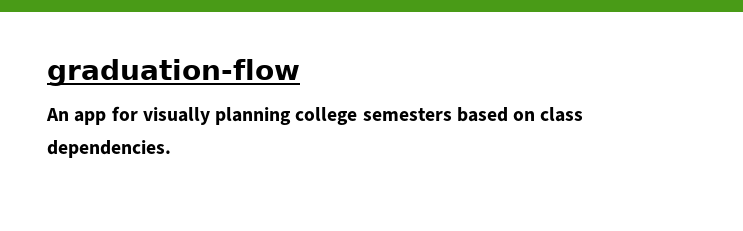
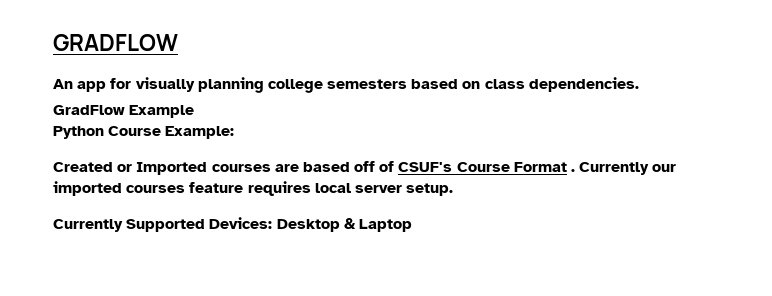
- graduation-flow
+ GRADFLOW
+ GradFlow Example
+ Python Course Example:
+ Created or Imported courses are based off of CSUF's Course Format . Currently our imported courses feature requires local server setup.
+ Currently Supported Devices: Desktop & Laptop

